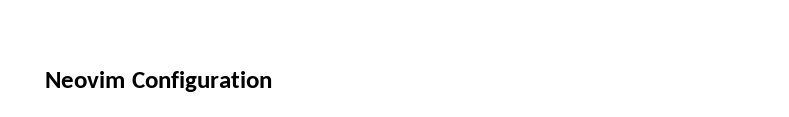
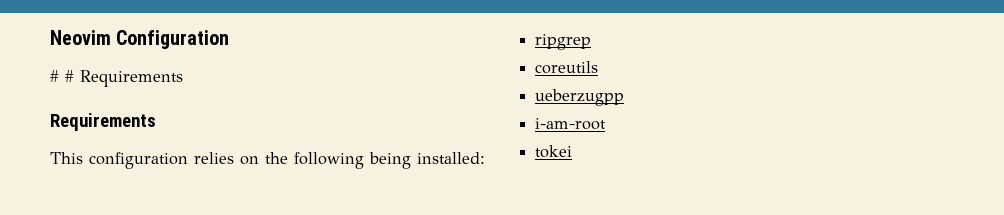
+ # # Requirements
+ Requirements
+ This configuration relies on the following being installed:
+ ripgrep
+ coreutils
+ ueberzugpp
+ i-am-root
+ tokei

